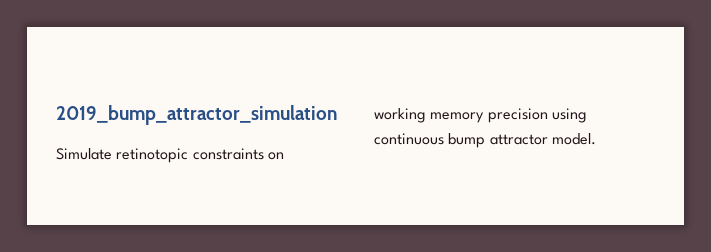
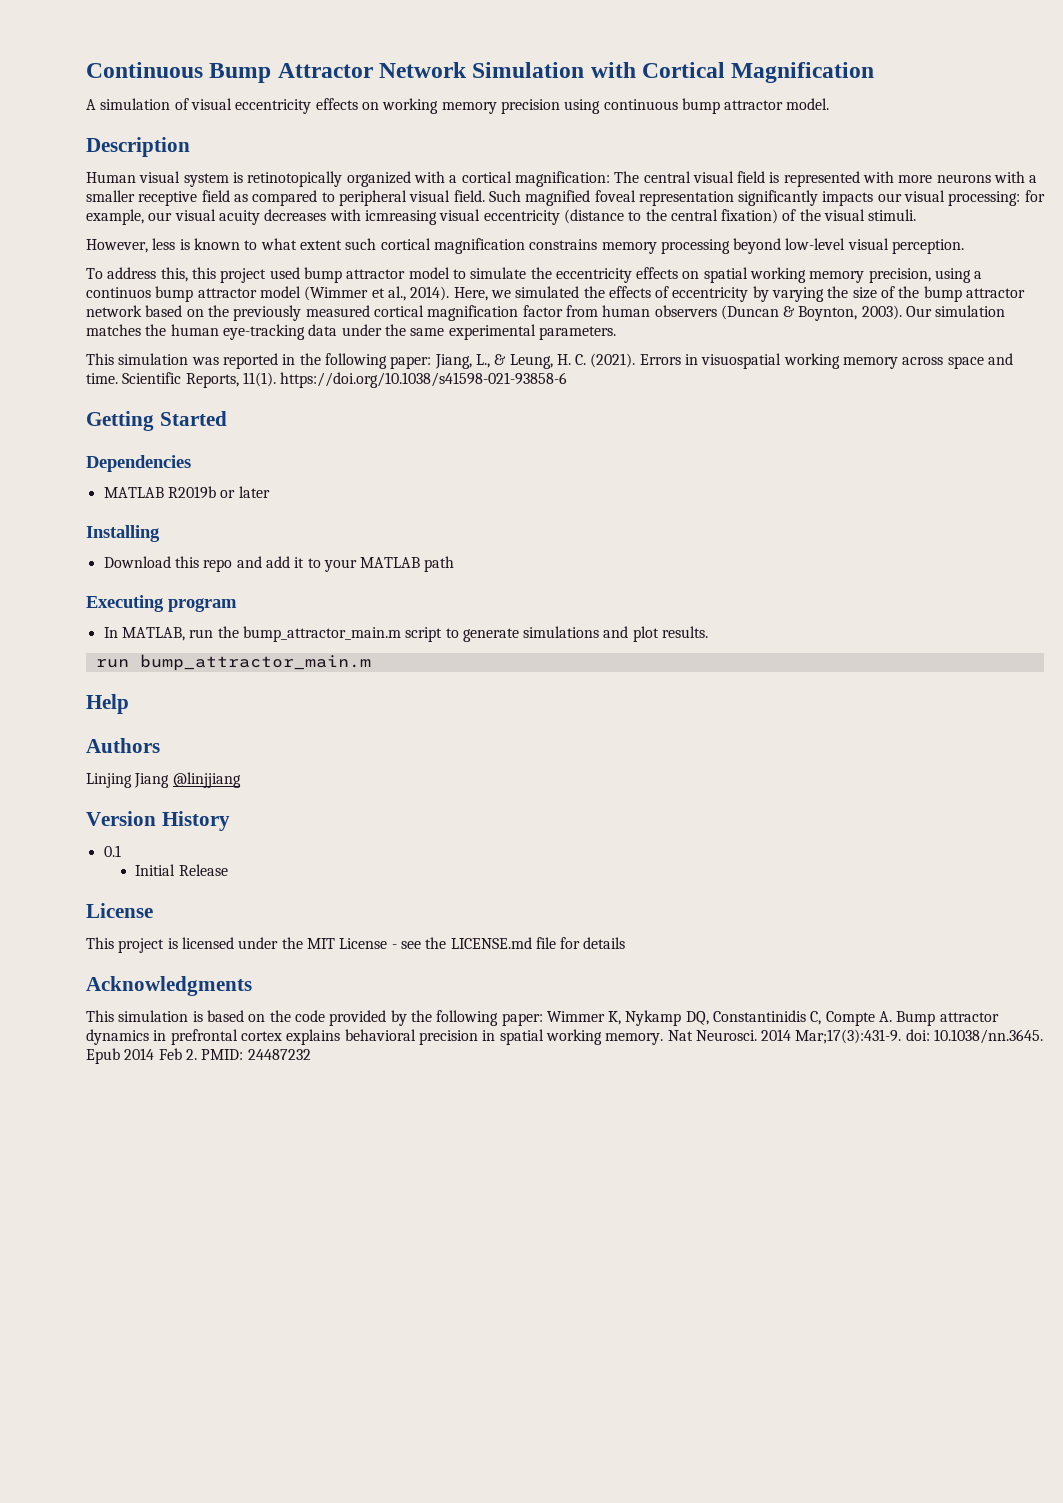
- 2019_bump_attractor_simulation
- Simulate retinotopic constraints on working memory precision using continuous bump attractor model.
+ Continuous Bump Attractor Network Simulation with Cortical Magnification
+ A simulation of visual eccentricity effects on working memory precision using continuous bump attractor model.
+ Description
+ Human visual system is retinotopically organized with a cortical magnification: The central visual field is represented with more neurons with a smaller receptive field as compared to peripheral visual field. Such magnified foveal representation significantly impacts our visual processing: for example, our visual acuity decreases with icmreasing visual eccentricity (distance to the central fixation) of the visual stimuli.
+ However, less is known to what extent such cortical magnification constrains memory processing beyond low-level visual perception.
+ To address this, this project used bump attractor model to simulate the eccentricity effects on spatial working memory precision, using a continuos bump attractor model (Wimmer et al., 2014). Here, we simulated the effects of eccentricity by varying the size of the bump attractor network based on the previously measured cortical magnification factor from human observers (Duncan & Boynton, 2003). Our simulation matches the human eye-tracking data under the same experimental parameters.
+ This simulation was reported in the following paper: Jiang, L., & Leung, H. C. (2021). Errors in visuospatial working memory across space and time. Scientific Reports, 11(1). https://doi.org/10.1038/s41598-021-93858-6
+ Getting Started
+ Dependencies
+ MATLAB R2019b or later
+ Installing
+ Download this repo and add it to your MATLAB path
+ Executing program
+ In MATLAB, run the bump_attractor_main.m script to generate simulations and plot results.
+ run bump_attractor_main.m
+ Help
+ Authors
+ Linjing Jiang @linjjiang
+ Version History
+ 0.1
+ Initial Release
+ License
+ This project is licensed under the MIT License - see the LICENSE.md file for details
+ Acknowledgments
+ This simulation is based on the code provided by the following paper: Wimmer K, Nykamp DQ, Constantinidis C, Compte A. Bump attractor dynamics in prefrontal cortex explains behavioral precision in spatial working memory. Nat Neurosci. 2014 Mar;17(3):431-9. doi: 10.1038/nn.3645. Epub 2014 Feb 2. PMID: 24487232

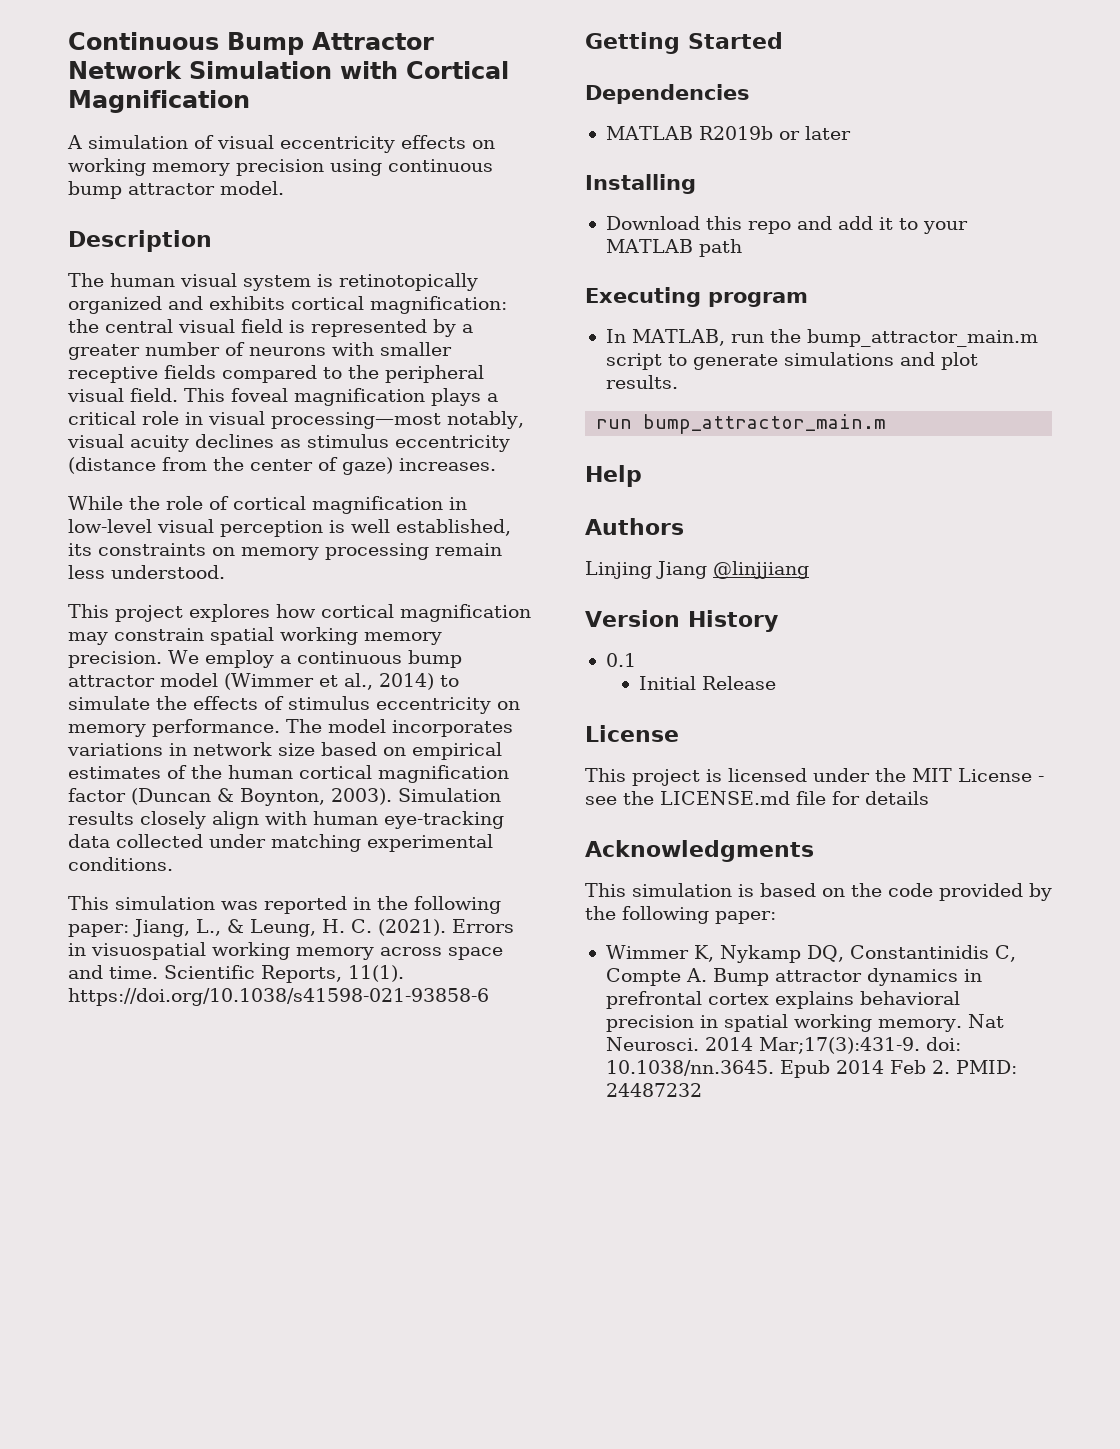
- Human visual system is retinotopically organized with a cortical magnification: The central visual field is represented with more neurons with a smaller receptive field as compared to peripheral visual field.
+ The human visual system is retinotopically organized and exhibits cortical magnification: the central visual field is represented by a greater number of neurons with smaller receptive fields compared to the peripheral visual field.
- Such magnified foveal representation significantly impacts our visual processing: for example, our visual acuity decreases with icmreasing visual eccentricity (distance to the central fixation) of the visual stimuli.
- However, less is known to what extent such cortical magnification constrains memory processing beyond low-level visual perception.
- To address this, this project used bump attractor model to simulate the eccentricity effects on spatial working memory precision, using a continuos bump attractor model (Wimmer et al., 2014). Here, we simulated the effects of eccentricity by varying the size of the bump attractor network based on the previously measured cortical magnification factor from human observers (Duncan & Boynton, 2003). Our simulation matches the human eye-tracking data under the same experimental parameters.
+ This foveal magnification plays a critical role in visual processing—most notably, visual acuity declines as stimulus eccentricity (distance from the center of gaze) increases.
+ While the role of cortical magnification in low-level visual perception is well established, its constraints on memory processing remain less understood.
+ This project explores how cortical magnification may constrain spatial working memory precision. We employ a continuous bump attractor model (Wimmer et al., 2014) to simulate the effects of stimulus eccentricity on memory performance. The model incorporates variations in network size based on empirical estimates of the human cortical magnification factor (Duncan & Boynton, 2003). Simulation results closely align with human eye-tracking data collected under matching experimental conditions.
- This simulation is based on the code provided by the following paper: Wimmer K, Nykamp DQ, Constantinidis C, Compte A. Bump attractor dynamics in prefrontal cortex explains behavioral precision in spatial working memory.
+ This simulation is based on the code provided by the following paper:
+ Wimmer K, Nykamp DQ, Constantinidis C, Compte A. Bump attractor dynamics in prefrontal cortex explains behavioral precision in spatial working memory.

